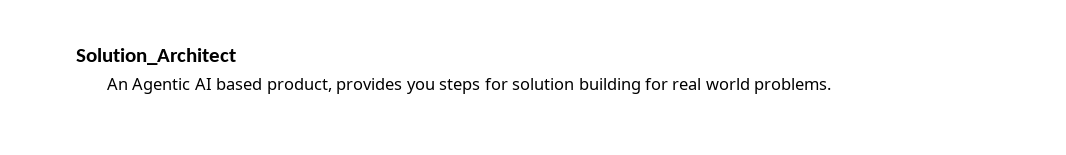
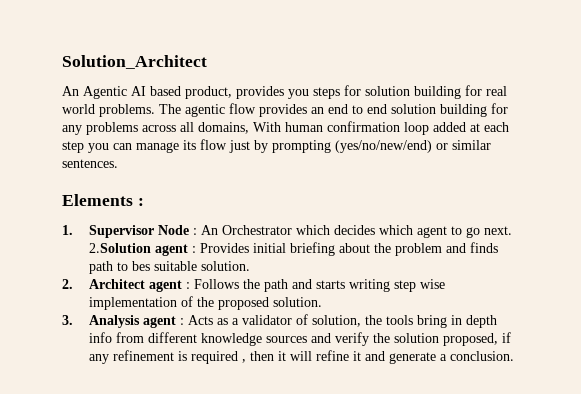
+ The agentic flow provides an end to end solution building for any problems across all domains, With human confirmation loop added at each step you can manage its flow just by prompting (yes/no/new/end) or similar sentences.
+ Elements :
+ 1. Supervisor Node : An Orchestrator which decides which agent to go next. 2.Solution agent : Provides initial briefing about the problem and finds path to bes suitable solution.
+ 2. Architect agent : Follows the path and starts writing step wise implementation of the proposed solution.
+ 3. Analysis agent : Acts as a validator of solution, the tools bring in depth info from different knowledge sources and verify the solution proposed, if any refinement is required , then it will refine it and generate a conclusion.

